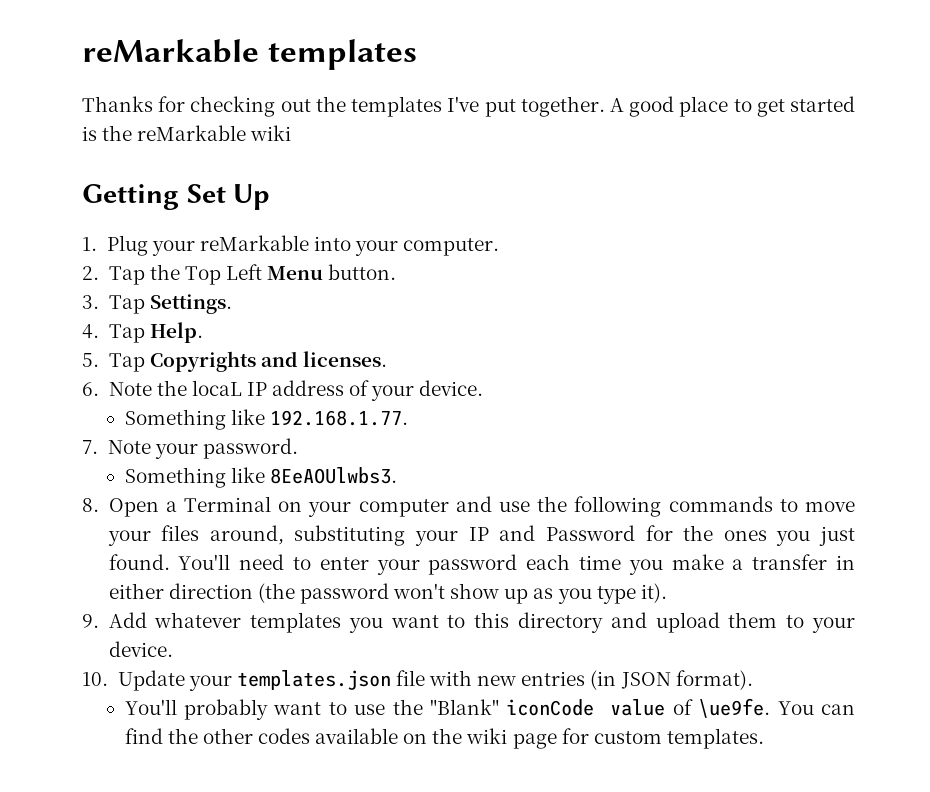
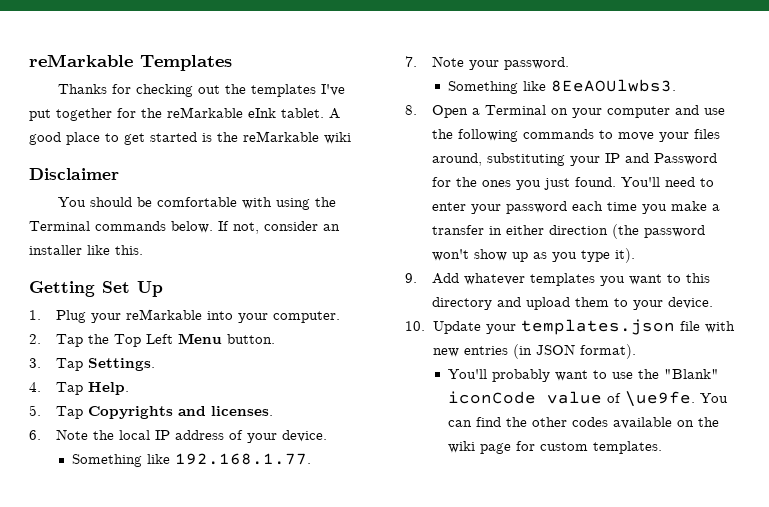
- reMarkable templates
+ reMarkable Templates
- Thanks for checking out the templates I've put together.
+ Thanks for checking out the templates I've put together for the reMarkable eInk tablet.
+ Disclaimer
+ You should be comfortable with using the Terminal commands below. If not, consider an installer like this.
- 6. Note the locaL IP address of your device.
+ 6. Note the local IP address of your device.

